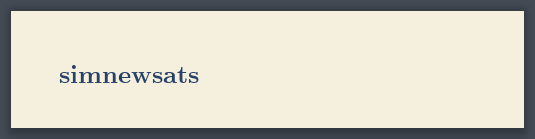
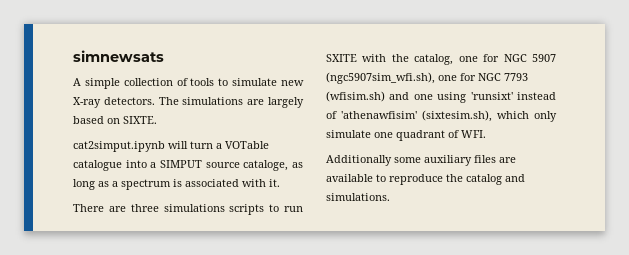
+ A simple collection of tools to simulate new X-ray detectors. The simulations are largely based on SIXTE.
+ cat2simput.ipynb will turn a VOTable catalogue into a SIMPUT source cataloge, as long as a spectrum is associated with it.
+ There are three simulations scripts to run SXITE with the catalog, one for NGC 5907 (ngc5907sim_wfi.sh), one for NGC 7793 (wfisim.sh) and one using 'runsixt' instead of 'athenawfisim' (sixtesim.sh), which only simulate one quadrant of WFI.
+ Additionally some auxiliary files are available to reproduce the catalog and simulations.

